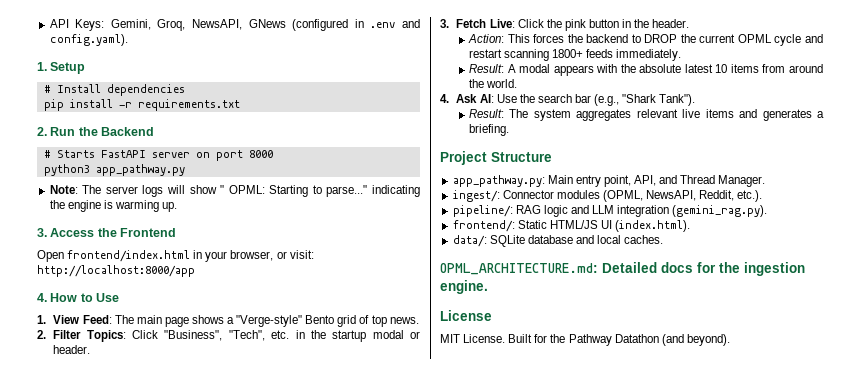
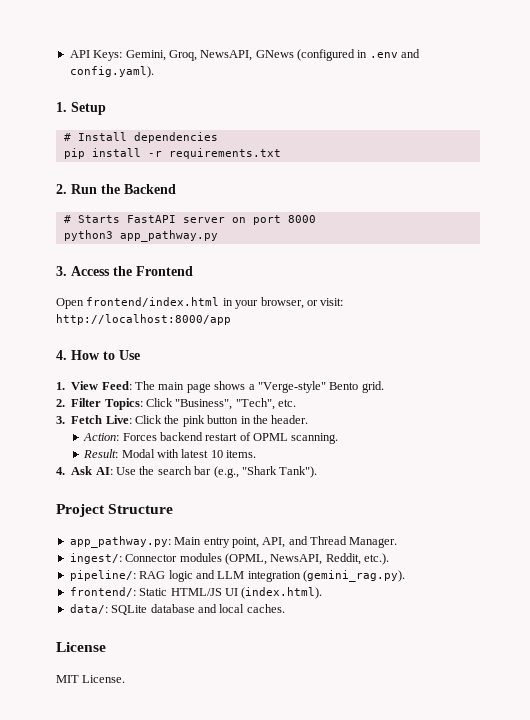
- Note: The server logs will show " OPML: Starting to parse..." indicating the engine is warming up.
- 1. View Feed: The main page shows a "Verge-style" Bento grid of top news.
+ 1. View Feed: The main page shows a "Verge-style" Bento grid.
- 2. Filter Topics: Click "Business", "Tech", etc. in the startup modal or header.
+ 2. Filter Topics: Click "Business", "Tech", etc.
- Action: This forces the backend to DROP the current OPML cycle and restart scanning 1800+ feeds immediately.
- Result: A modal appears with the absolute latest 10 items from around the world.
+ Action: Forces backend restart of OPML scanning.
+ Result: Modal with latest 10 items.
- Result: The system aggregates relevant live items and generates a briefing.
- OPML_ARCHITECTURE.md: Detailed docs for the ingestion engine.
  License
- MIT License. Built for the Pathway Datathon (and beyond).
+ MIT License.

